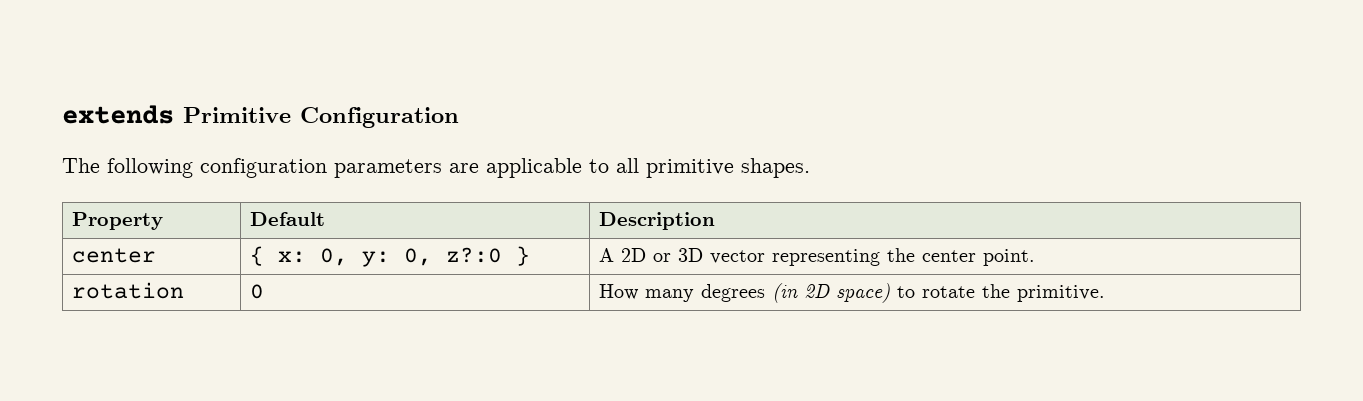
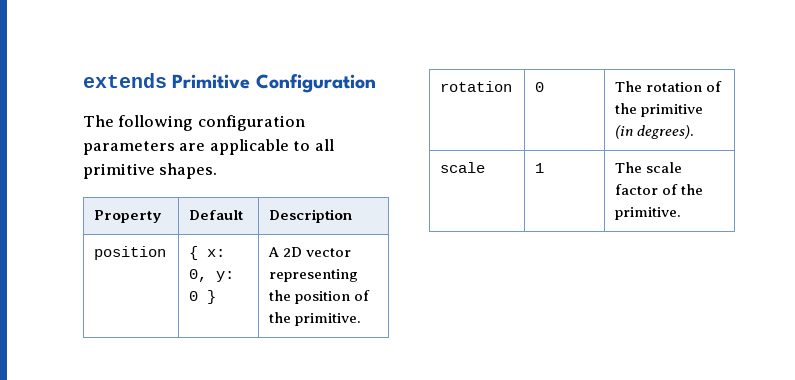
- center | { x: 0, y: 0, z?:0 } | A 2D or 3D vector representing the center point.
- rotation | 0 | How many degrees (in 2D space) to rotate the primitive.
+ position | { x: 0, y: 0 } | A 2D vector representing the position of the primitive.
+ rotation | 0 | The rotation of the primitive (in degrees).
+ scale | 1 | The scale factor of the primitive.

